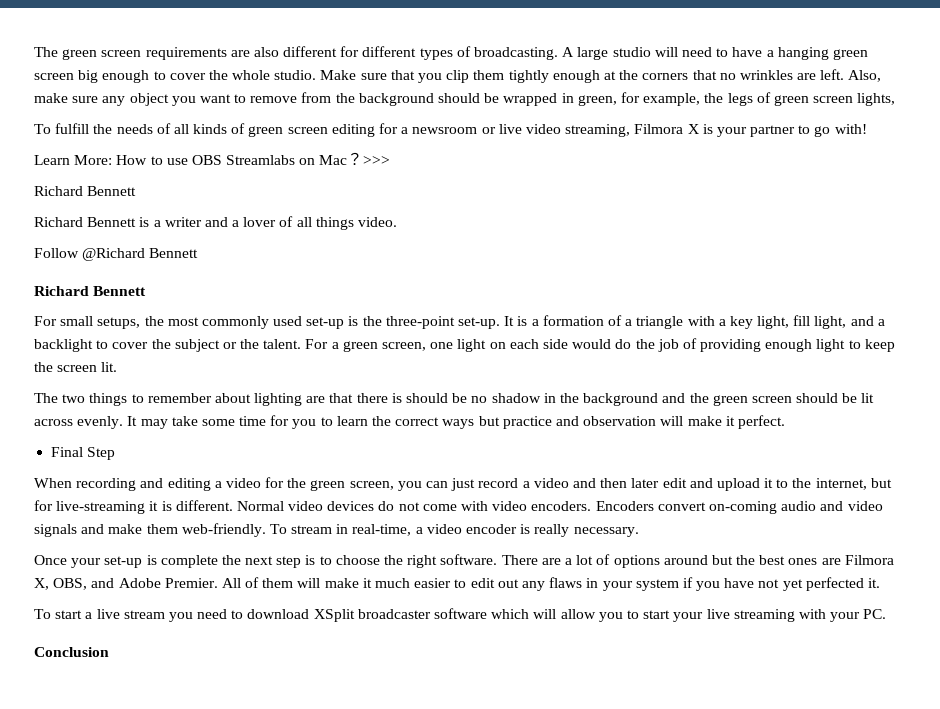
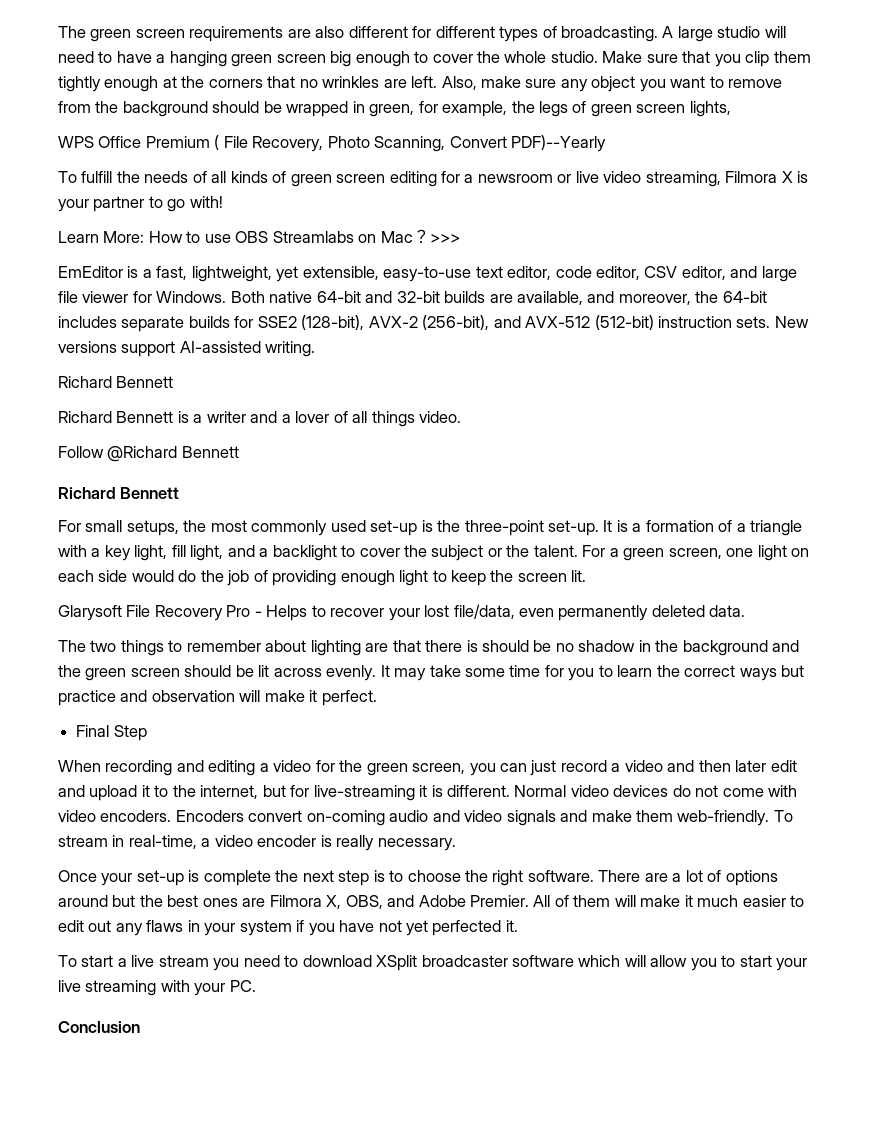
+ WPS Office Premium ( File Recovery, Photo Scanning, Convert PDF)--Yearly
+ EmEditor is a fast, lightweight, yet extensible, easy-to-use text editor, code editor, CSV editor, and large file viewer for Windows. Both native 64-bit and 32-bit builds are available, and moreover, the 64-bit includes separate builds for SSE2 (128-bit), AVX-2 (256-bit), and AVX-512 (512-bit) instruction sets. New versions support AI-assisted writing.
+ Glarysoft File Recovery Pro - Helps to recover your lost file/data, even permanently deleted data.

